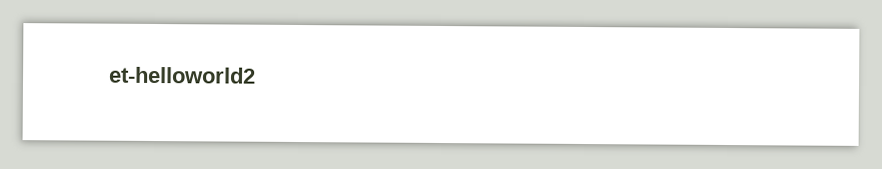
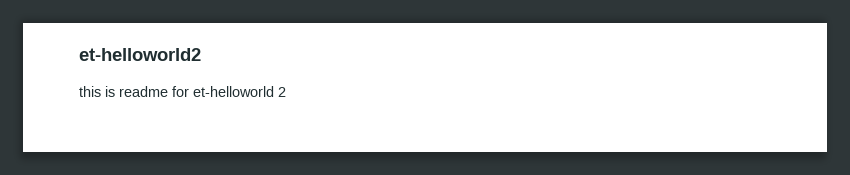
+ this is readme for et-helloworld 2

